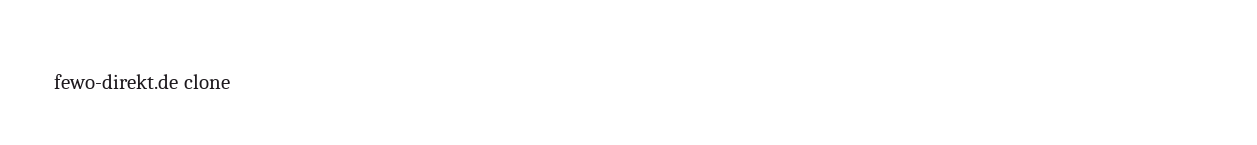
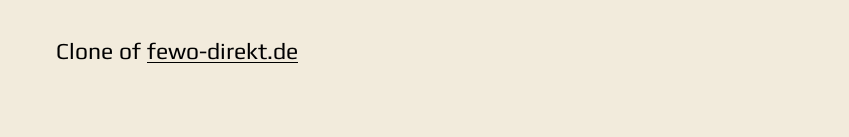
- fewo-direkt.de clone
+ Clone of fewo-direkt.de

